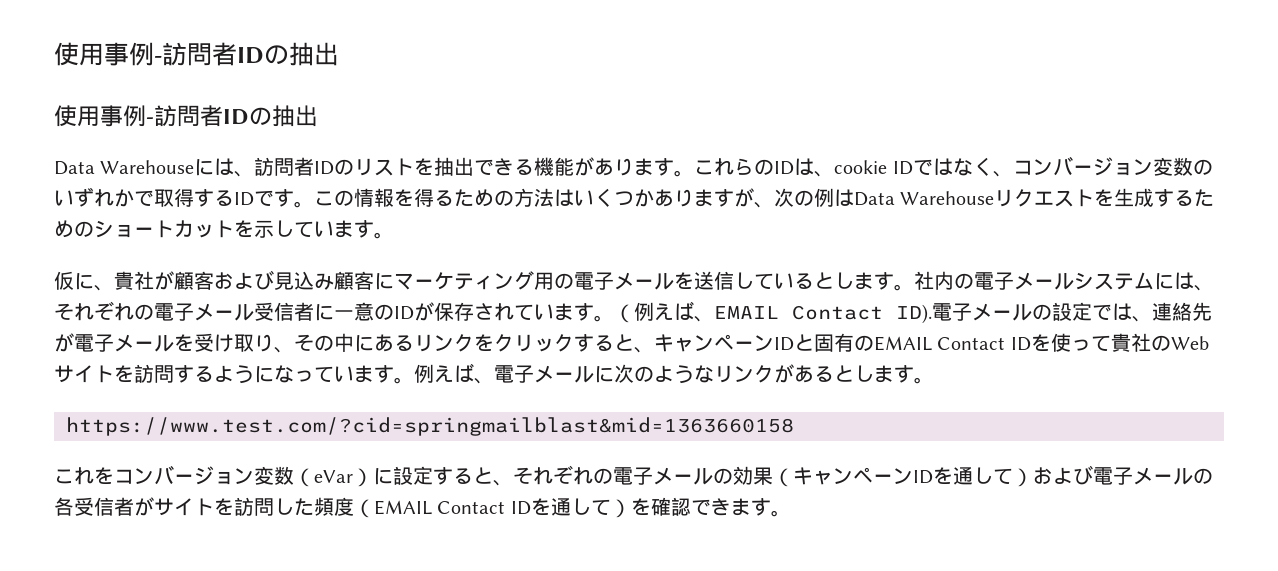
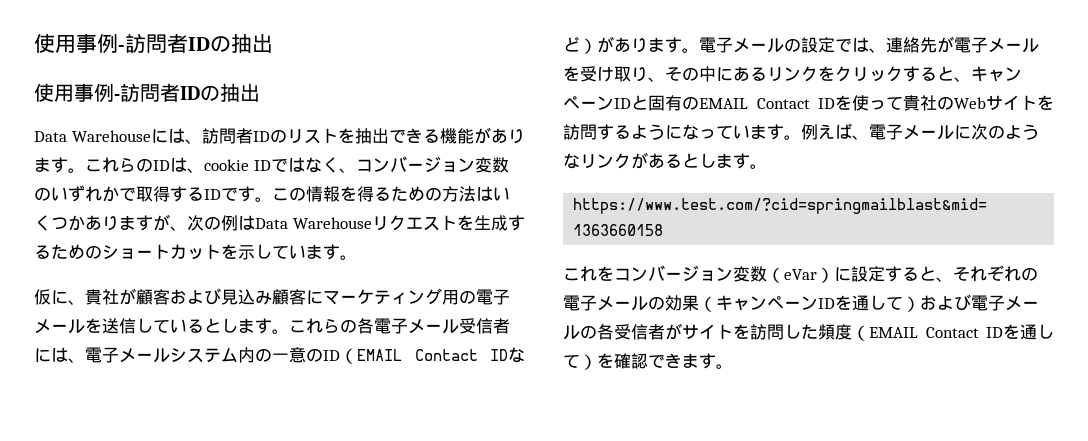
- 社内の電子メールシステムには、それぞれの電子メール受信者に一意のIDが保存されています。（例えば、EMAIL Contact ID).電子メールの設定では、連絡先が電子メールを受け取り、その中にあるリンクをクリックすると、キャンペーンIDと固有のEMAIL Contact IDを使って貴社のWebサイトを訪問するようになっています。
+ これらの各電子メール受信者には、電子メールシステム内の一意のID（EMAIL Contact IDなど）があります。電子メールの設定では、連絡先が電子メールを受け取り、その中にあるリンクをクリックすると、キャンペーンIDと固有のEMAIL Contact IDを使って貴社のWebサイトを訪問するようになっています。

